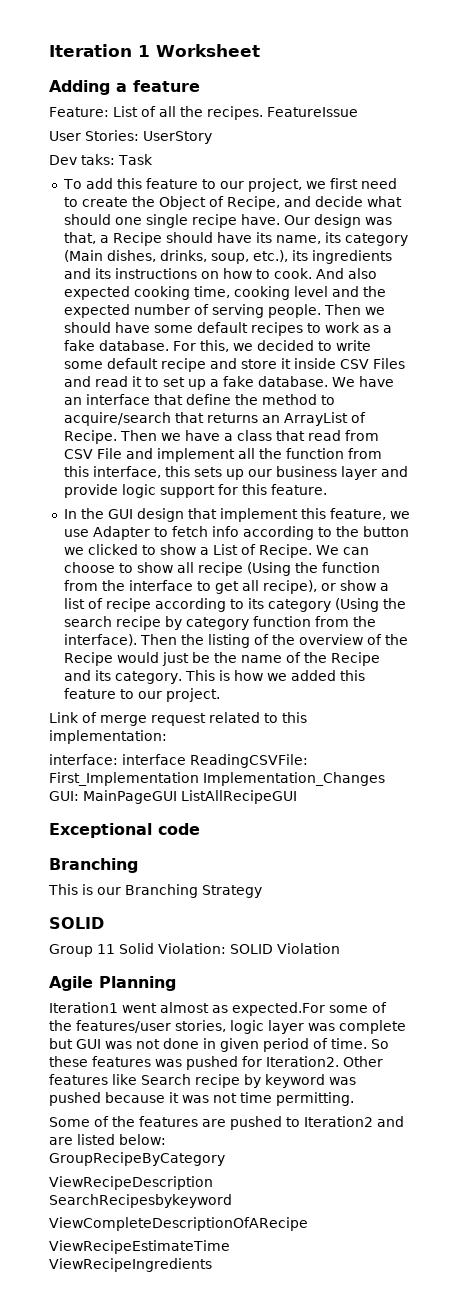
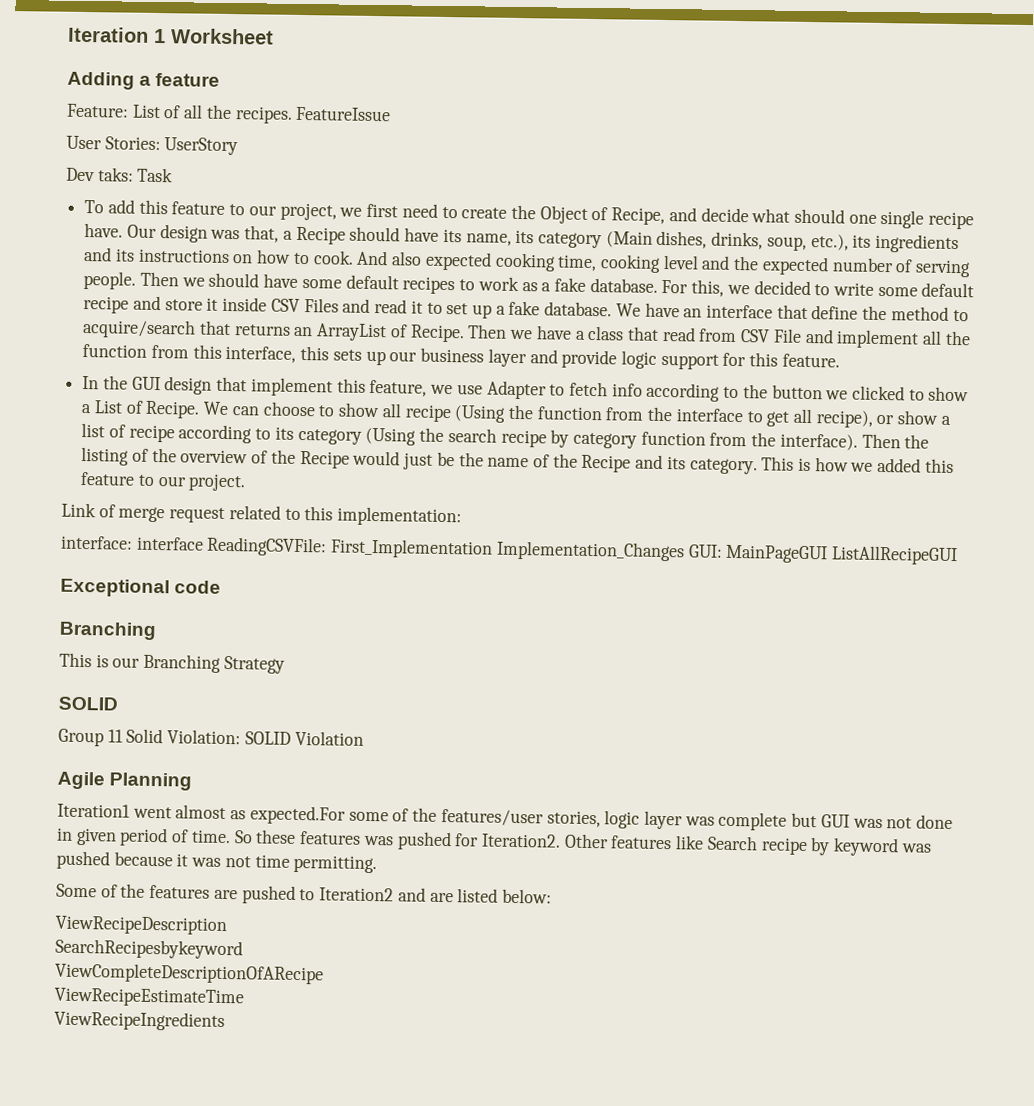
- GroupRecipeByCategory

